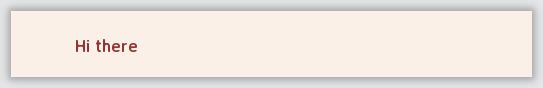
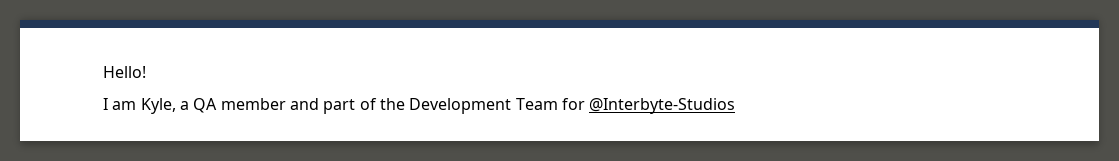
- Hi there
+ Hello!
+ I am Kyle, a QA member and part of the Development Team for @Interbyte-Studios

